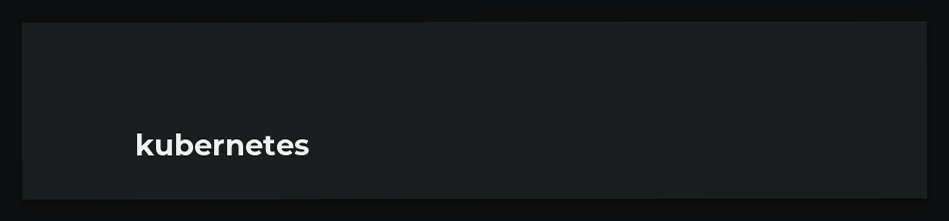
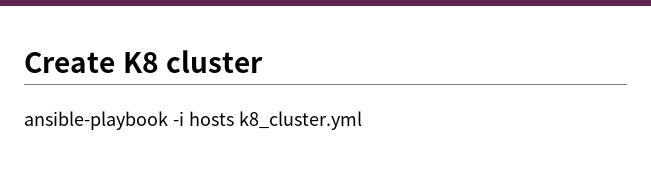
- kubernetes
+ Create K8 cluster
+ ansible-playbook -i hosts k8_cluster.yml

